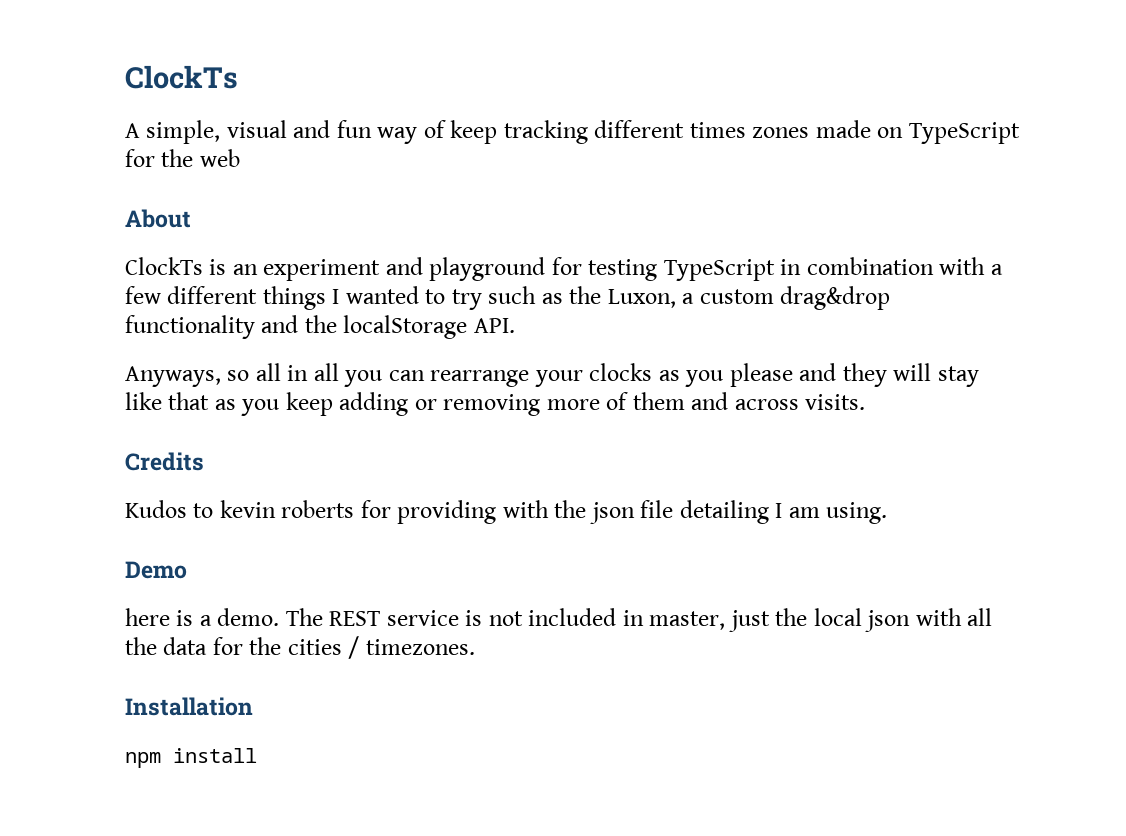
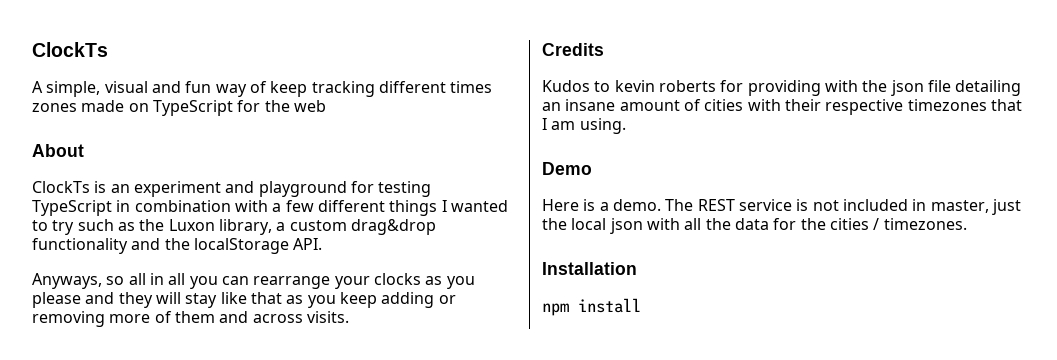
- ClockTs is an experiment and playground for testing TypeScript in combination with a few different things I wanted to try such as the Luxon, a custom drag&drop functionality and the localStorage API.
+ ClockTs is an experiment and playground for testing TypeScript in combination with a few different things I wanted to try such as the Luxon library, a custom drag&drop functionality and the localStorage API.
- Kudos to kevin roberts for providing with the json file detailing I am using.
+ Kudos to kevin roberts for providing with the json file detailing an insane amount of cities with their respective timezones that I am using.
- here is a demo.
+ Here is a demo.

